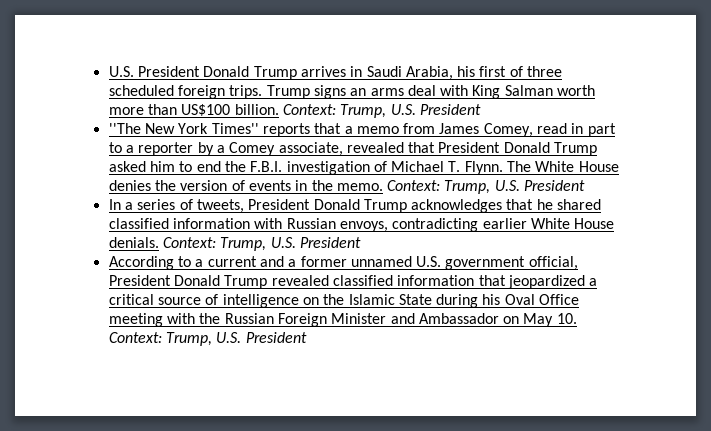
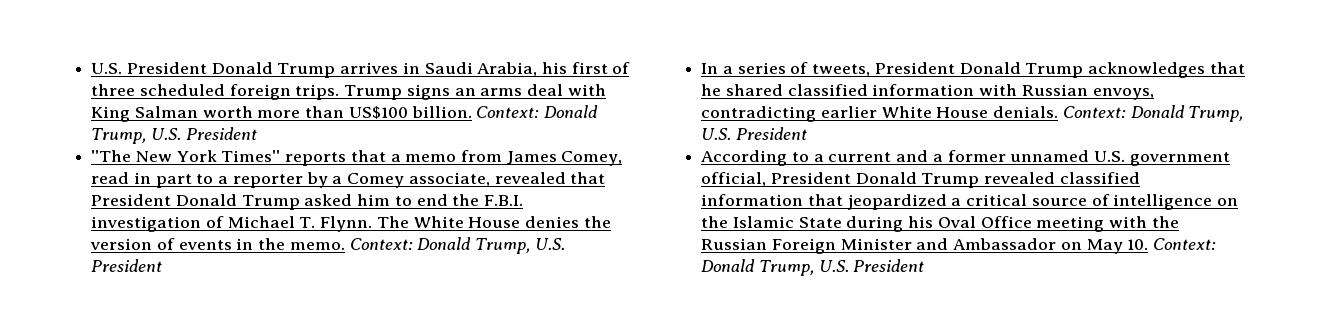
- Trump signs an arms deal with King Salman worth more than US$100 billion. Context: Trump, U.S. President
+ Trump signs an arms deal with King Salman worth more than US$100 billion. Context: Donald Trump, U.S. President
- The White House denies the version of events in the memo. Context: Trump, U.S. President
+ The White House denies the version of events in the memo. Context: Donald Trump, U.S. President
- In a series of tweets, President Donald Trump acknowledges that he shared classified information with Russian envoys, contradicting earlier White House denials. Context: Trump, U.S. President
+ In a series of tweets, President Donald Trump acknowledges that he shared classified information with Russian envoys, contradicting earlier White House denials. Context: Donald Trump, U.S. President
- According to a current and a former unnamed U.S. government official, President Donald Trump revealed classified information that jeopardized a critical source of intelligence on the Islamic State during his Oval Office meeting with the Russian Foreign Minister and Ambassador on May 10. Context: Trump, U.S. President
+ According to a current and a former unnamed U.S. government official, President Donald Trump revealed classified information that jeopardized a critical source of intelligence on the Islamic State during his Oval Office meeting with the Russian Foreign Minister and Ambassador on May 10. Context: Donald Trump, U.S. President

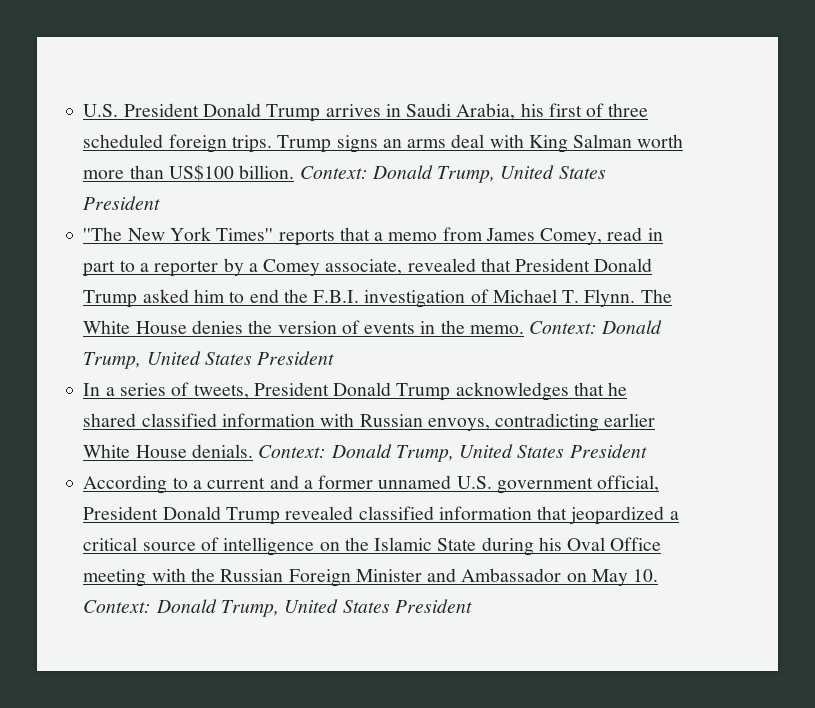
- Trump signs an arms deal with King Salman worth more than US$100 billion. Context: Donald Trump, U.S. President
+ Trump signs an arms deal with King Salman worth more than US$100 billion. Context: Donald Trump, United States President
- The White House denies the version of events in the memo. Context: Donald Trump, U.S. President
+ The White House denies the version of events in the memo. Context: Donald Trump, United States President
- In a series of tweets, President Donald Trump acknowledges that he shared classified information with Russian envoys, contradicting earlier White House denials. Context: Donald Trump, U.S. President
+ In a series of tweets, President Donald Trump acknowledges that he shared classified information with Russian envoys, contradicting earlier White House denials. Context: Donald Trump, United States President
- According to a current and a former unnamed U.S. government official, President Donald Trump revealed classified information that jeopardized a critical source of intelligence on the Islamic State during his Oval Office meeting with the Russian Foreign Minister and Ambassador on May 10. Context: Donald Trump, U.S. President
+ According to a current and a former unnamed U.S. government official, President Donald Trump revealed classified information that jeopardized a critical source of intelligence on the Islamic State during his Oval Office meeting with the Russian Foreign Minister and Ambassador on May 10. Context: Donald Trump, United States President

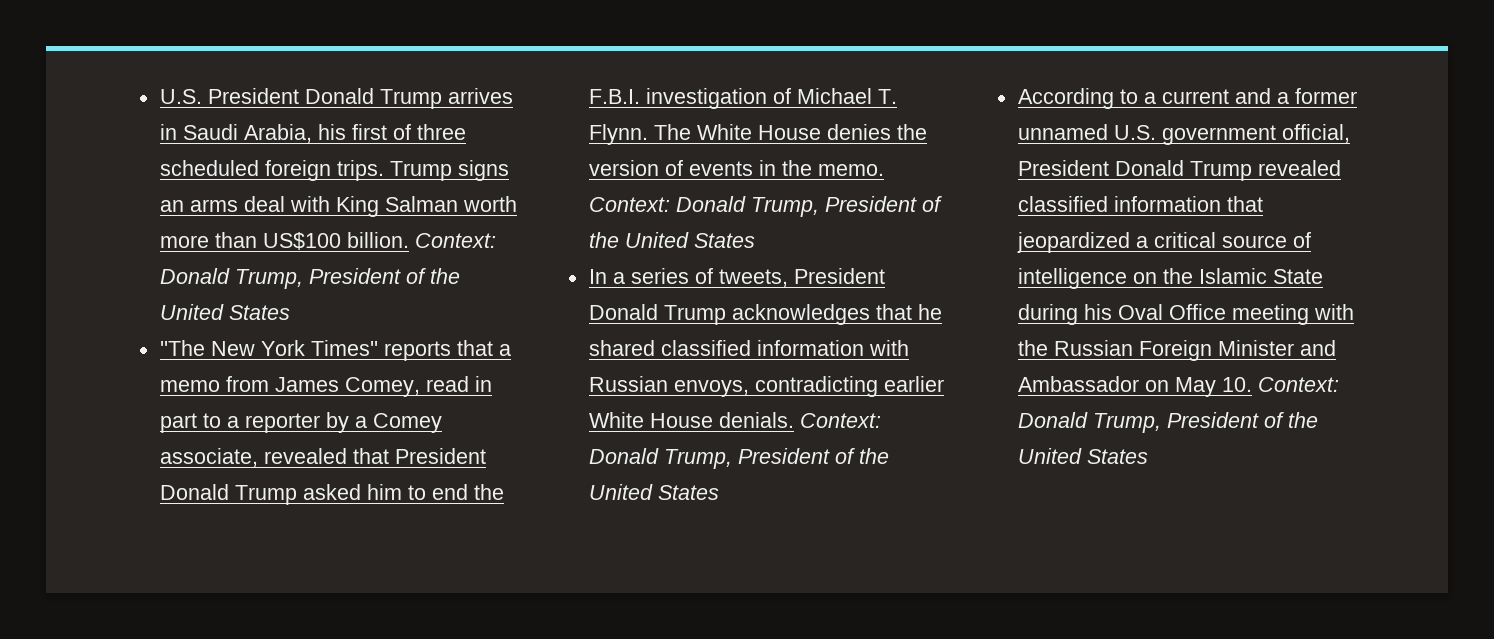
- Trump signs an arms deal with King Salman worth more than US$100 billion. Context: Donald Trump, United States President
+ Trump signs an arms deal with King Salman worth more than US$100 billion. Context: Donald Trump, President of the United States
- The White House denies the version of events in the memo. Context: Donald Trump, United States President
+ The White House denies the version of events in the memo. Context: Donald Trump, President of the United States
- In a series of tweets, President Donald Trump acknowledges that he shared classified information with Russian envoys, contradicting earlier White House denials. Context: Donald Trump, United States President
+ In a series of tweets, President Donald Trump acknowledges that he shared classified information with Russian envoys, contradicting earlier White House denials. Context: Donald Trump, President of the United States
- According to a current and a former unnamed U.S. government official, President Donald Trump revealed classified information that jeopardized a critical source of intelligence on the Islamic State during his Oval Office meeting with the Russian Foreign Minister and Ambassador on May 10. Context: Donald Trump, United States President
+ According to a current and a former unnamed U.S. government official, President Donald Trump revealed classified information that jeopardized a critical source of intelligence on the Islamic State during his Oval Office meeting with the Russian Foreign Minister and Ambassador on May 10. Context: Donald Trump, President of the United States

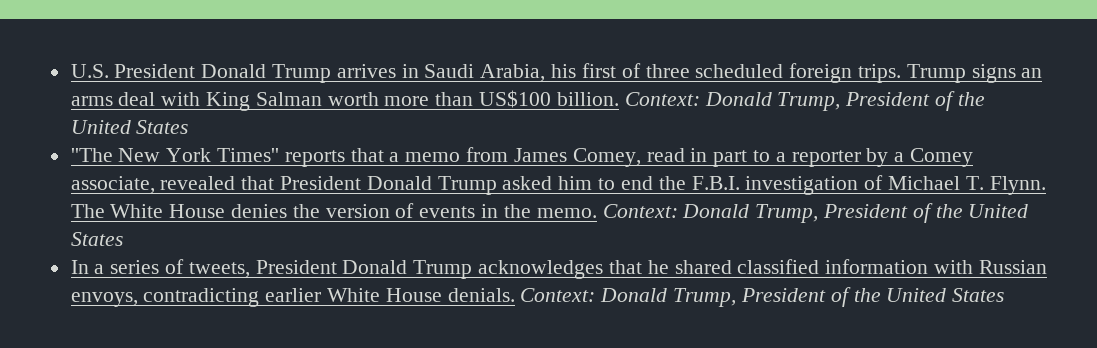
- According to a current and a former unnamed U.S. government official, President Donald Trump revealed classified information that jeopardized a critical source of intelligence on the Islamic State during his Oval Office meeting with the Russian Foreign Minister and Ambassador on May 10. Context: Donald Trump, President of the United States

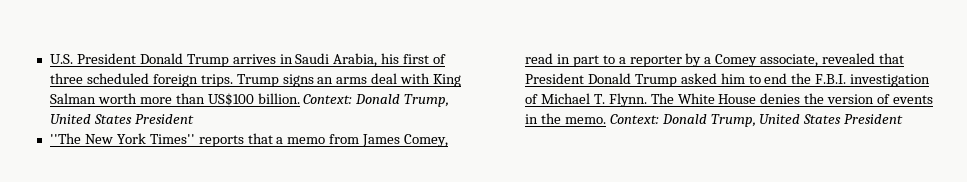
- Trump signs an arms deal with King Salman worth more than US$100 billion. Context: Donald Trump, President of the United States
+ Trump signs an arms deal with King Salman worth more than US$100 billion. Context: Donald Trump, United States President
- The White House denies the version of events in the memo. Context: Donald Trump, President of the United States
- In a series of tweets, President Donald Trump acknowledges that he shared classified information with Russian envoys, contradicting earlier White House denials. Context: Donald Trump, President of the United States
+ The White House denies the version of events in the memo. Context: Donald Trump, United States President

